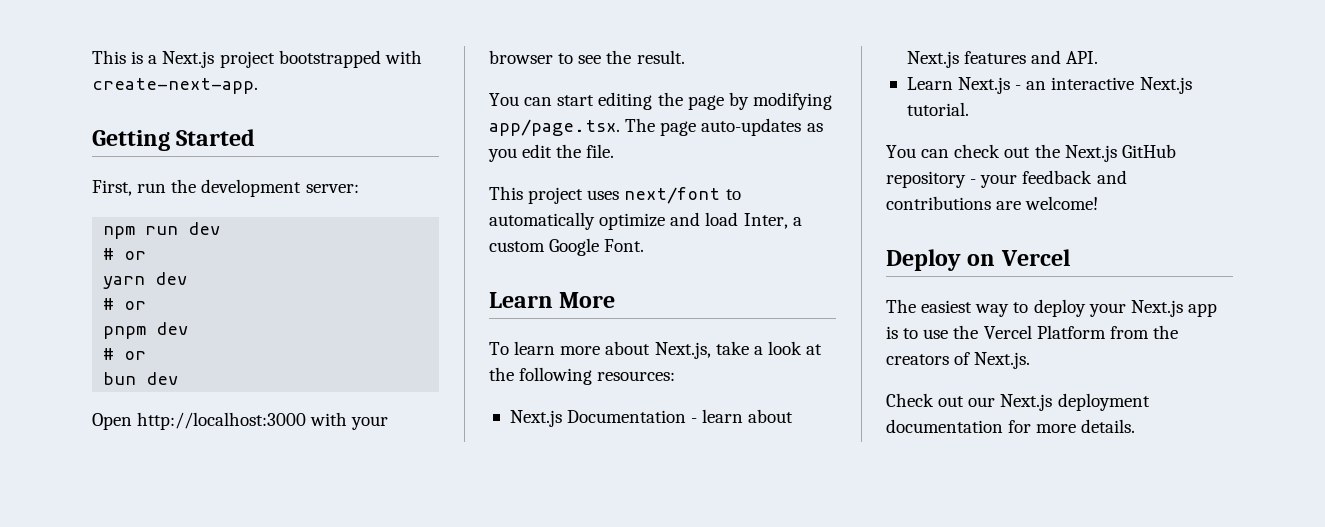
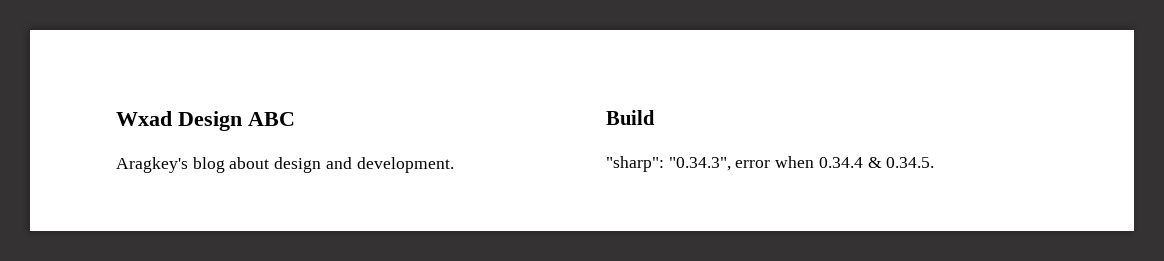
- This is a Next.js project bootstrapped with create-next-app.
- Getting Started
- First, run the development server:
- npm run dev
- # or
- yarn dev
- # or
- pnpm dev
- # or
- bun dev
- Open http://localhost:3000 with your browser to see the result.
- You can start editing the page by modifying app/page.tsx. The page auto-updates as you edit the file.
- This project uses next/font to automatically optimize and load Inter, a custom Google Font.
- Learn More
- To learn more about Next.js, take a look at the following resources:
- Next.js Documentation - learn about Next.js features and API.
- Learn Next.js - an interactive Next.js tutorial.
- You can check out the Next.js GitHub repository - your feedback and contributions are welcome!
- Deploy on Vercel
- The easiest way to deploy your Next.js app is to use the Vercel Platform from the creators of Next.js.
- Check out our Next.js deployment documentation for more details.
+ Wxad Design ABC
+ Aragkey's blog about design and development.
+ Build
+ "sharp": "0.34.3", error when 0.34.4 & 0.34.5.

